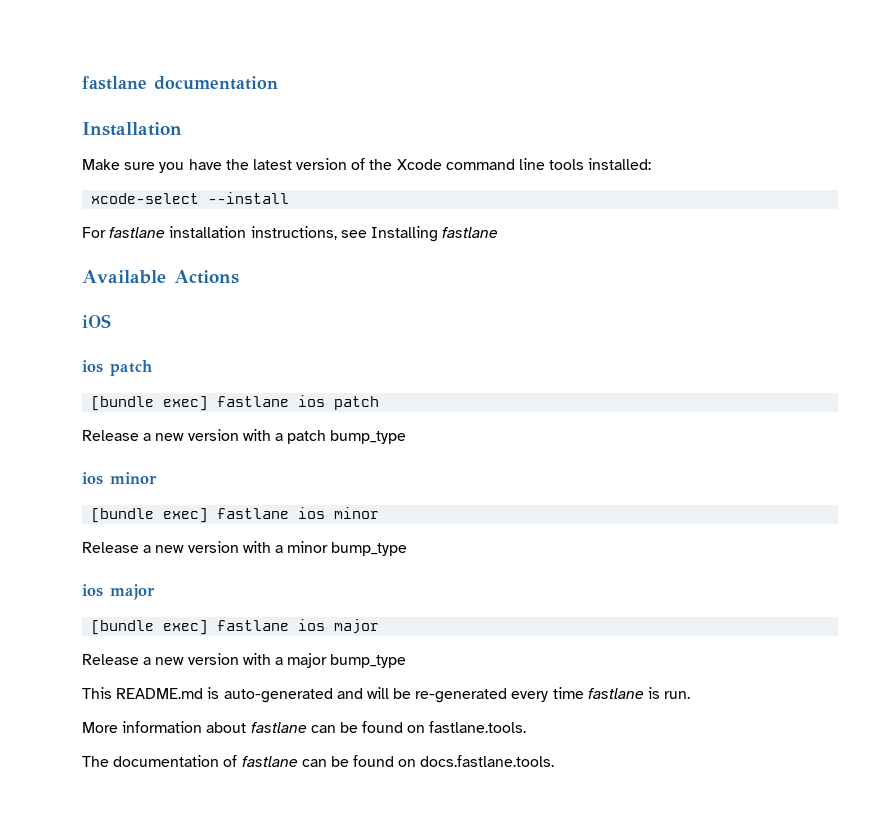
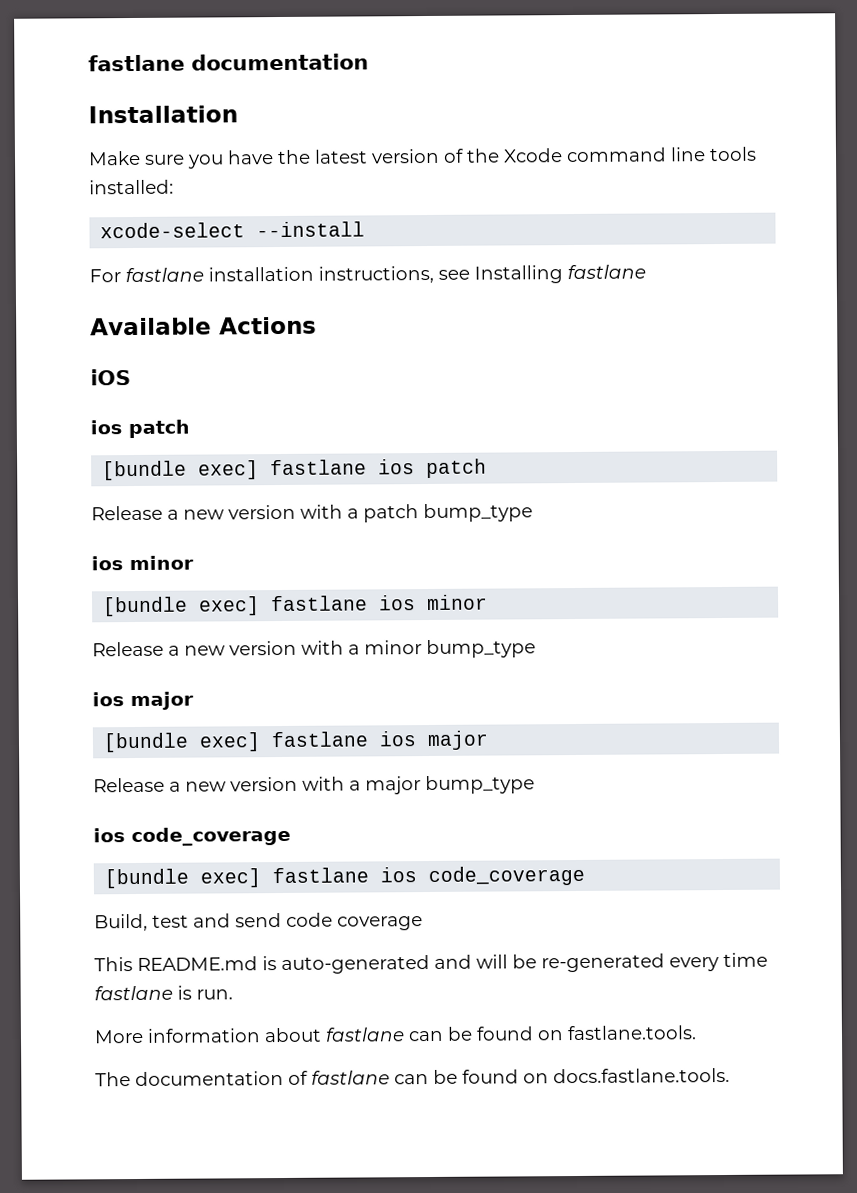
  Release a new version with a major bump_type
+ ios code_coverage
+ [bundle exec] fastlane ios code_coverage
+ Build, test and send code coverage

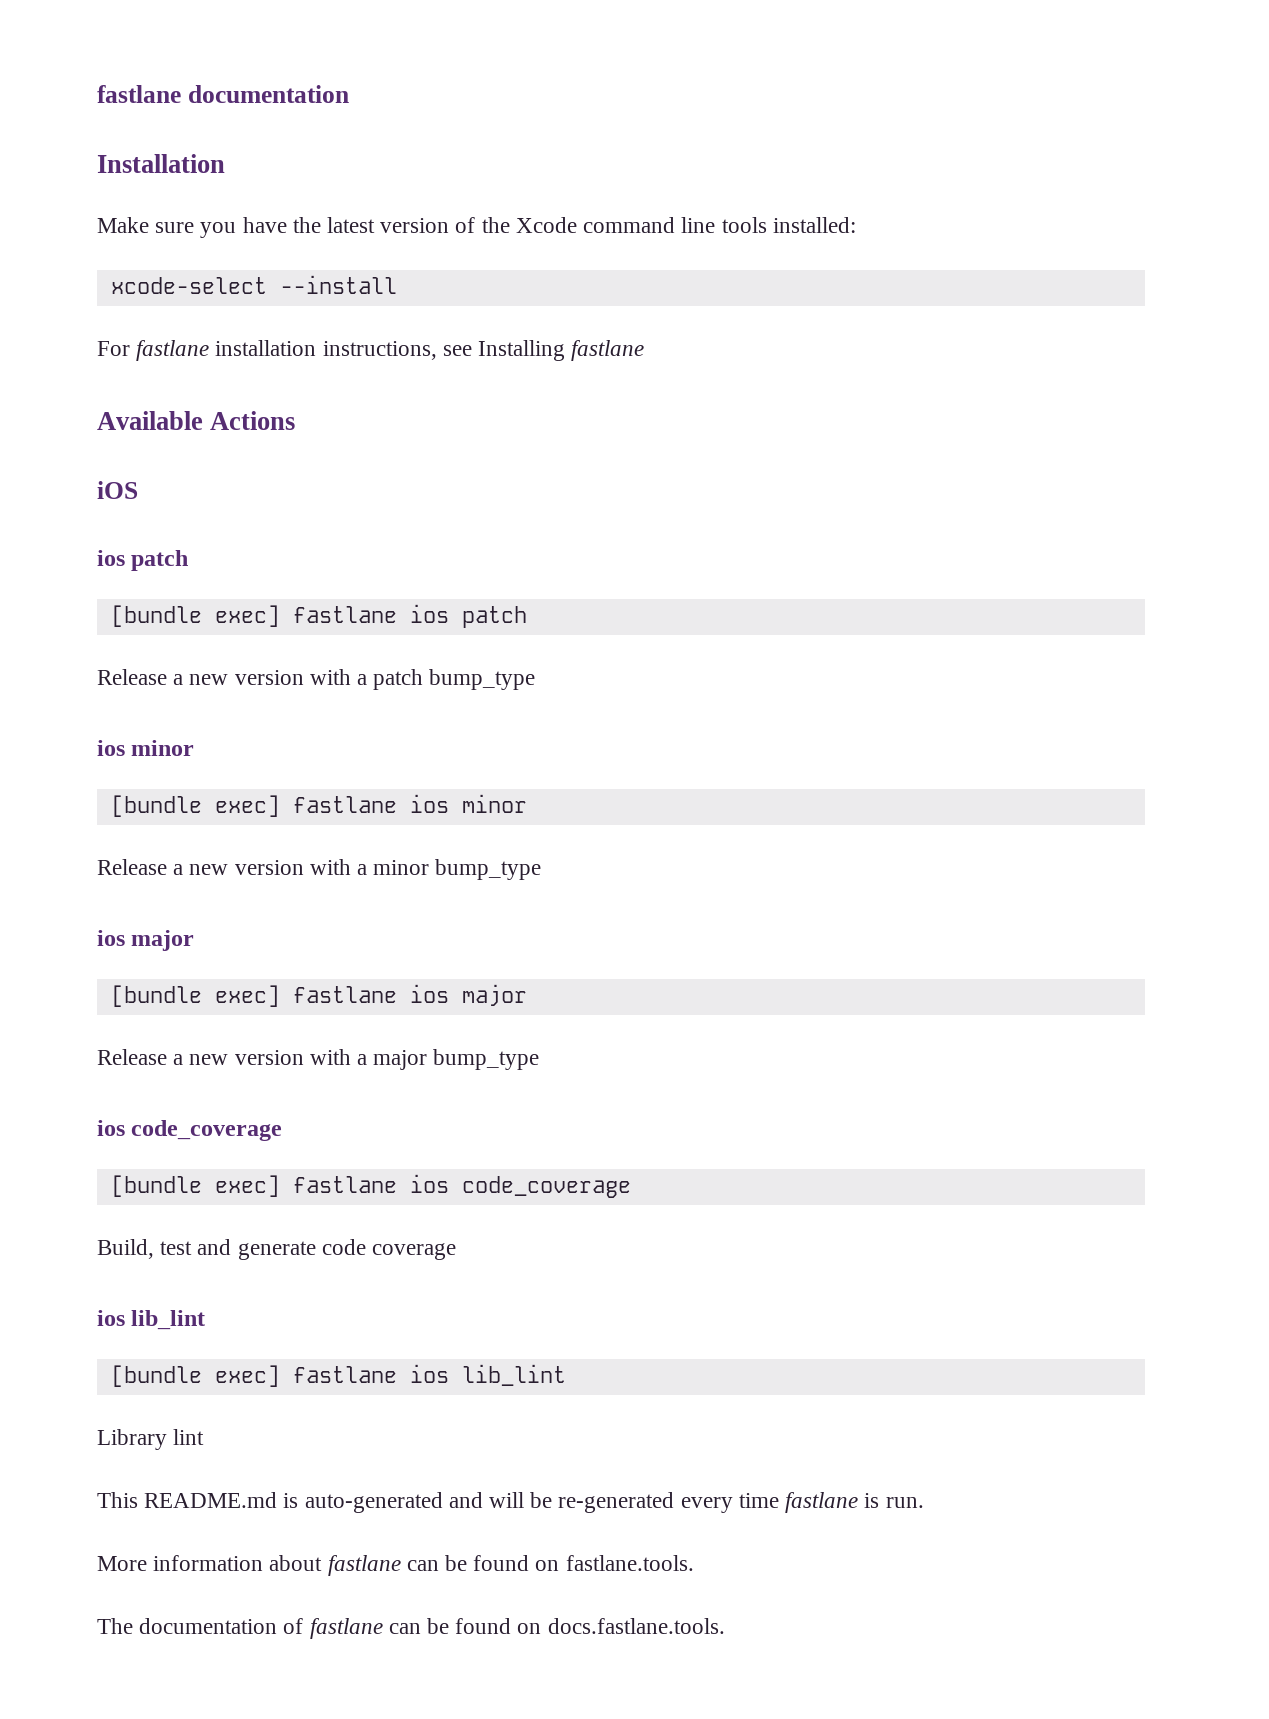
- Build, test and send code coverage
+ Build, test and generate code coverage
+ ios lib_lint
+ [bundle exec] fastlane ios lib_lint
+ Library lint

